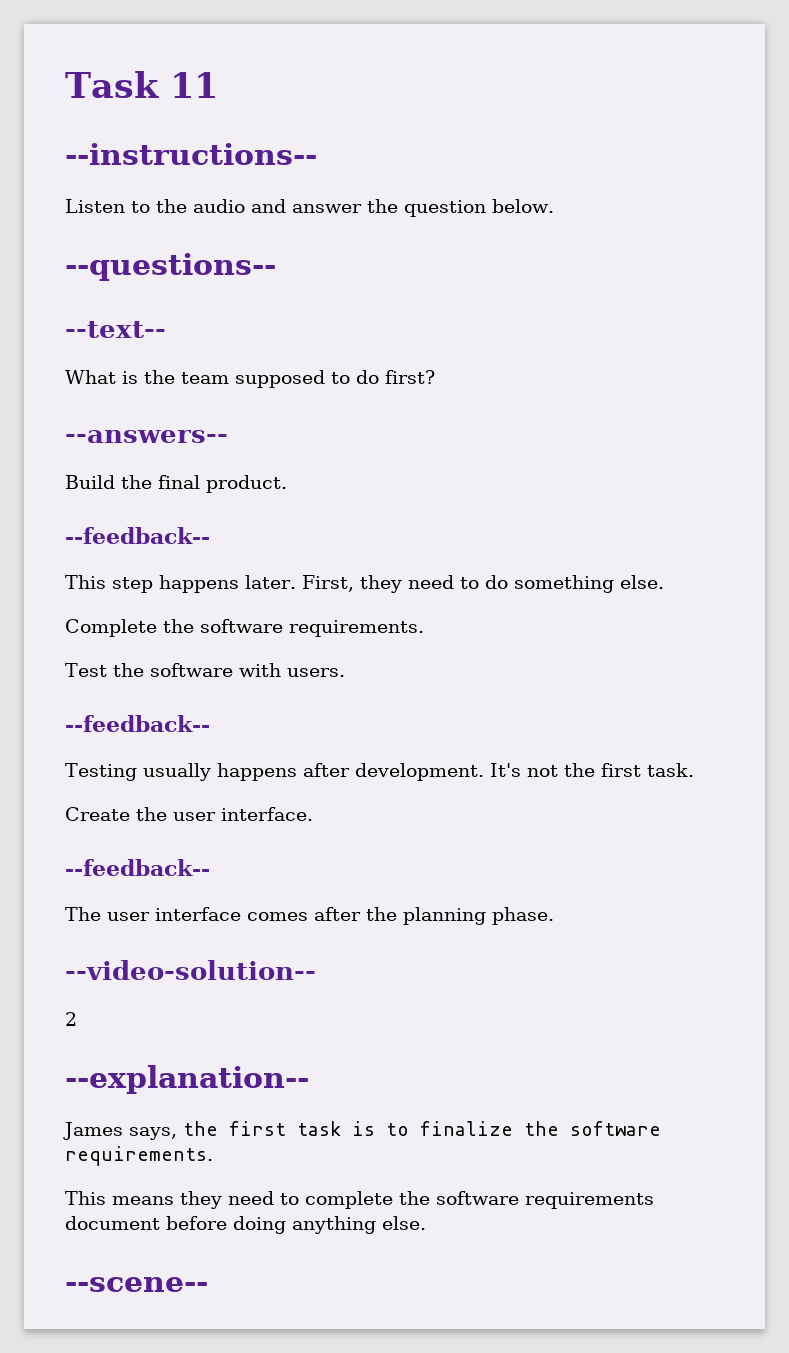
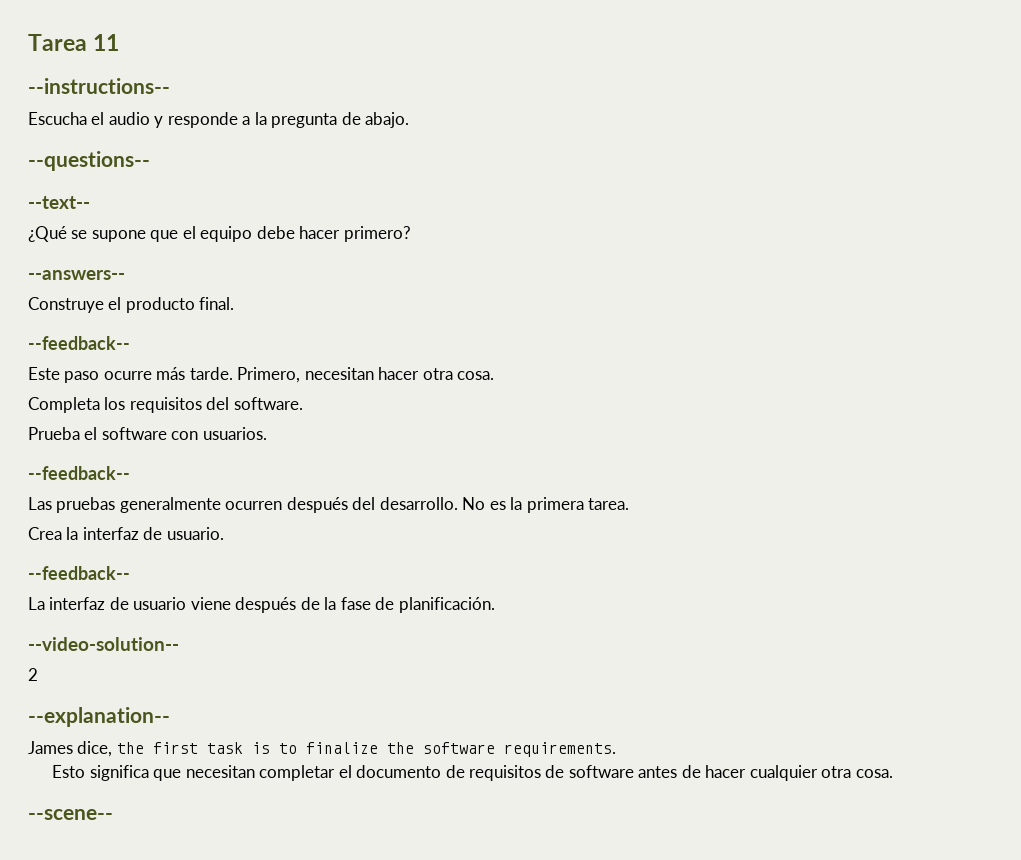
- Task 11
+ Tarea 11
- Listen to the audio and answer the question below.
+ Escucha el audio y responde a la pregunta de abajo.
  --questions--
  --text--
- What is the team supposed to do first?
+ ¿Qué se supone que el equipo debe hacer primero?
  --answers--
- Build the final product.
+ Construye el producto final.
  --feedback--
- This step happens later. First, they need to do something else.
- Complete the software requirements.
- Test the software with users.
+ Este paso ocurre más tarde. Primero, necesitan hacer otra cosa.
+ Completa los requisitos del software.
+ Prueba el software con usuarios.
  --feedback--
- Testing usually happens after development. It's not the first task.
- Create the user interface.
+ Las pruebas generalmente ocurren después del desarrollo. No es la primera tarea.
+ Crea la interfaz de usuario.
  --feedback--
- The user interface comes after the planning phase.
+ La interfaz de usuario viene después de la fase de planificación.
- James says, the first task is to finalize the software requirements.
+ James dice, the first task is to finalize the software requirements.
- This means they need to complete the software requirements document before doing anything else.
+ Esto significa que necesitan completar el documento de requisitos de software antes de hacer cualquier otra cosa.

